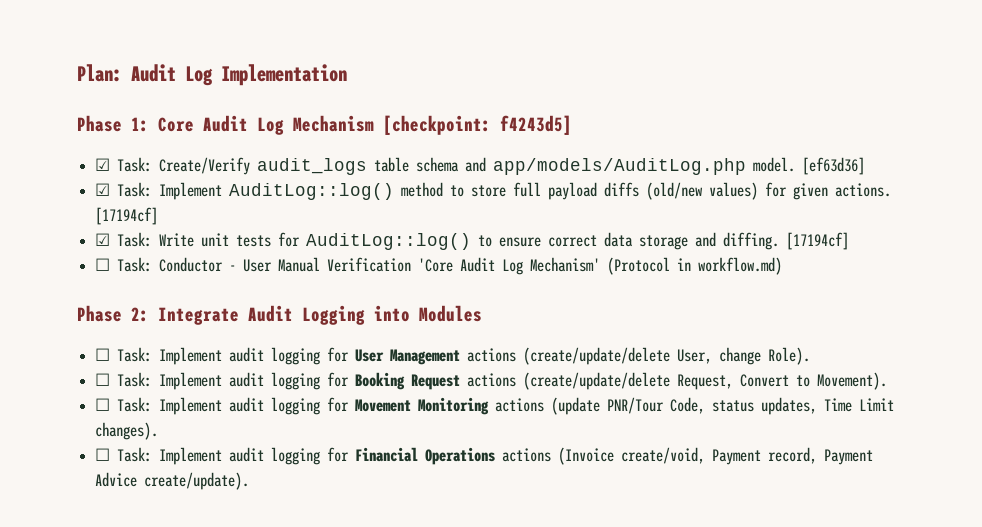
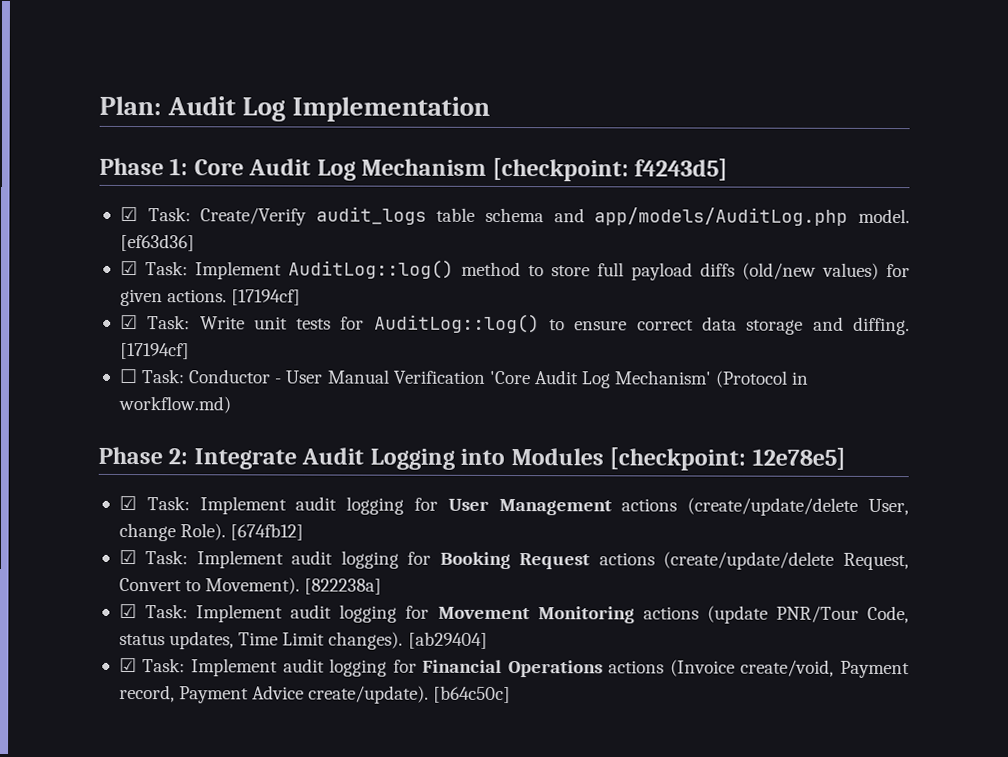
- Integrate Audit Logging into Modules
- ☐ Task:
+ Integrate Audit Logging into Modules [checkpoint: 12e78e5]
+ ☑ Task:
- Implement audit logging for User Management actions (create/update/delete User, change Role).
- ☐ Task:
+ Implement audit logging for User Management actions (create/update/delete User, change Role). [674fb12]
+ ☑ Task:
- Implement audit logging for Booking Request actions (create/update/delete Request, Convert to Movement).
- ☐ Task:
+ Implement audit logging for Booking Request actions (create/update/delete Request, Convert to Movement). [822238a]
+ ☑ Task:
- Implement audit logging for Movement Monitoring actions (update PNR/Tour Code, status updates, Time Limit changes).
- ☐ Task:
+ Implement audit logging for Movement Monitoring actions (update PNR/Tour Code, status updates, Time Limit changes). [ab29404]
+ ☑ Task:
+ [b64c50c]

